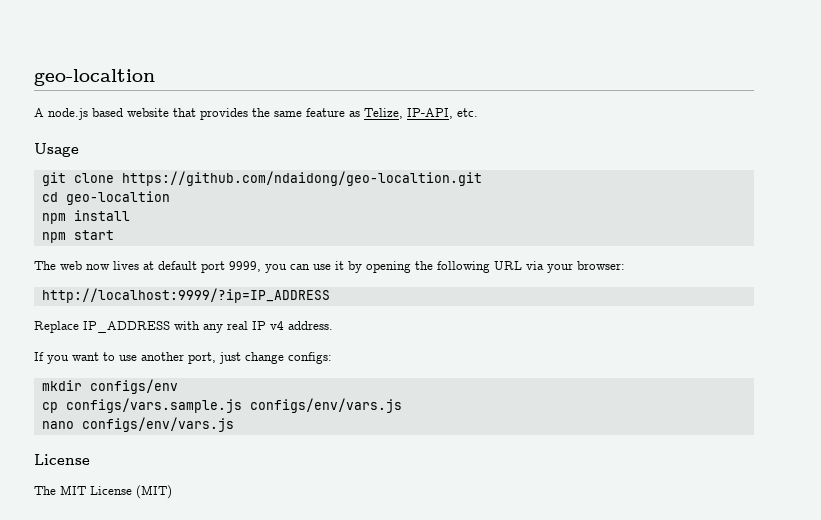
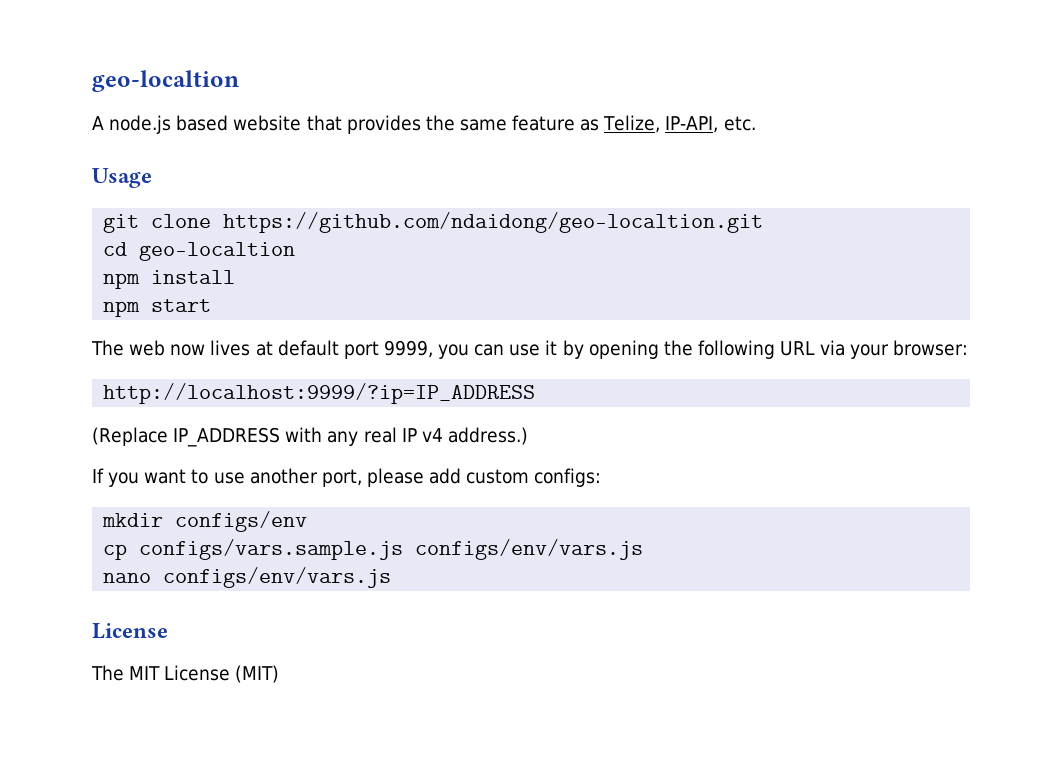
- Replace IP_ADDRESS with any real IP v4 address.
+ (Replace IP_ADDRESS with any real IP v4 address.)
- If you want to use another port, just change configs:
+ If you want to use another port, please add custom configs:

